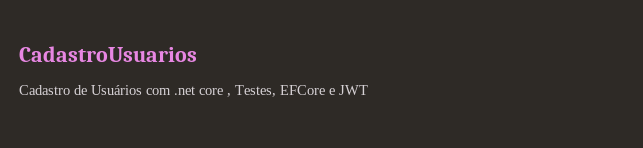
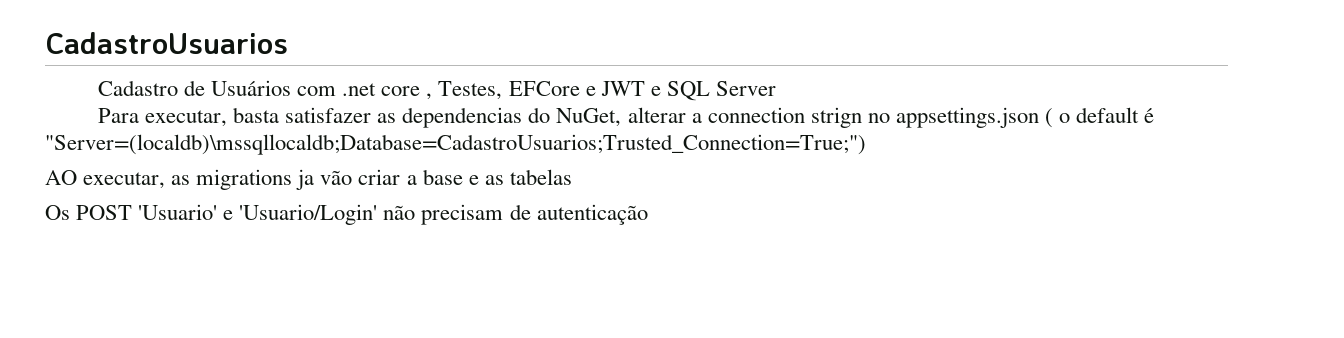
- Cadastro de Usuários com .net core , Testes, EFCore e JWT
+ Cadastro de Usuários com .net core , Testes, EFCore e JWT e SQL Server
+ Para executar, basta satisfazer as dependencias do NuGet, alterar a connection strign no appsettings.json ( o default é "Server=(localdb)\mssqllocaldb;Database=CadastroUsuarios;Trusted_Connection=True;")
+ AO executar, as migrations ja vão criar a base e as tabelas
+ Os POST 'Usuario' e 'Usuario/Login' não precisam de autenticação

